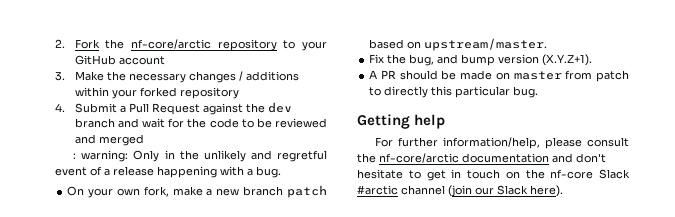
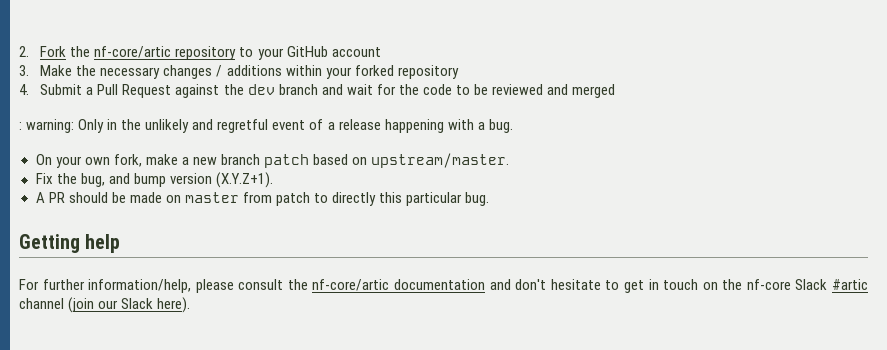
- 2. Fork the nf-core/arctic repository to your GitHub account
+ 2. Fork the nf-core/artic repository to your GitHub account
- For further information/help, please consult the nf-core/arctic documentation and don't hesitate to get in touch on the nf-core Slack #arctic channel (join our Slack here).
+ For further information/help, please consult the nf-core/artic documentation and don't hesitate to get in touch on the nf-core Slack #artic channel (join our Slack here).

